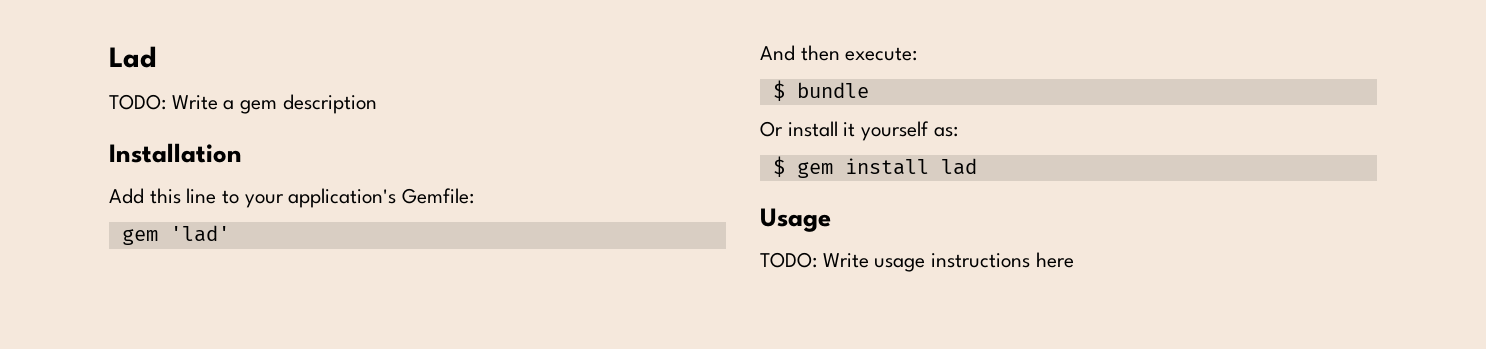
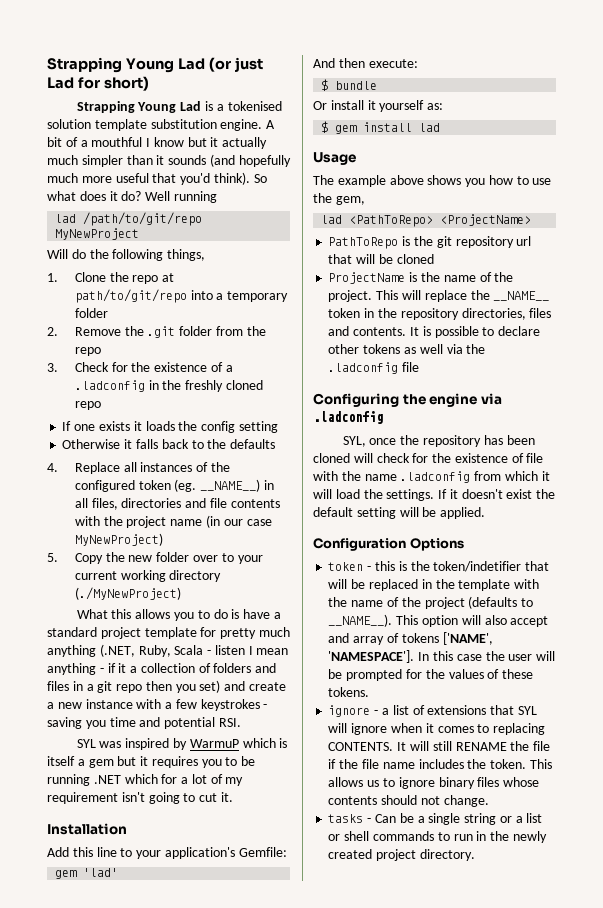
- Lad
- TODO: Write a gem description
+ Strapping Young Lad (or just Lad for short)
+ Strapping Young Lad is a tokenised solution template substitution engine. A bit of a mouthful I know but it actually much simpler than it sounds (and hopefully much more useful that you'd think). So what does it do? Well running
+ lad /path/to/git/repo MyNewProject
+ Will do the following things,
+ 1. Clone the repo at path/to/git/repo into a temporary folder
+ 2. Remove the .git folder from the repo
+ 3. Check for the existence of a .ladconfig in the freshly cloned repo
+ If one exists it loads the config setting
+ Otherwise it falls back to the defaults
+ 4. Replace all instances of the configured token (eg. __NAME__) in all files, directories and file contents with the project name (in our case MyNewProject)
+ 5. Copy the new folder over to your current working directory (./MyNewProject)
+ What this allows you to do is have a standard project template for pretty much anything (.NET, Ruby, Scala - listen I mean anything - if it a collection of folders and files in a git repo then you set) and create a new instance with a few keystrokes - saving you time and potential RSI.
+ SYL was inspired by WarmuP which is itself a gem but it requires you to be running .NET which for a lot of my requirement isn't going to cut it.
- TODO: Write usage instructions here
+ The example above shows you how to use the gem,
+ lad <PathToRepo> <ProjectName>
+ PathToRepo is the git repository url that will be cloned
+ ProjectName is the name of the project. This will replace the __NAME__ token in the repository directories, files and contents. It is possible to declare other tokens as well via the .ladconfig file
+ Configuring the engine via .ladconfig
+ SYL, once the repository has been cloned will check for the existence of file with the name .ladconfig from which it will load the settings. If it doesn't exist the default setting will be applied.
+ Configuration Options
+ token - this is the token/indetifier that will be replaced in the template with the name of the project (defaults to __NAME__). This option will also accept and array of tokens ['NAME', 'NAMESPACE']. In this case the user will be prompted for the values of these tokens.
+ ignore - a list of extensions that SYL will ignore when it comes to replacing CONTENTS. It will still RENAME the file if the file name includes the token. This allows us to ignore binary files whose contents should not change.
+ tasks - Can be a single string or a list or shell commands to run in the newly created project directory.

